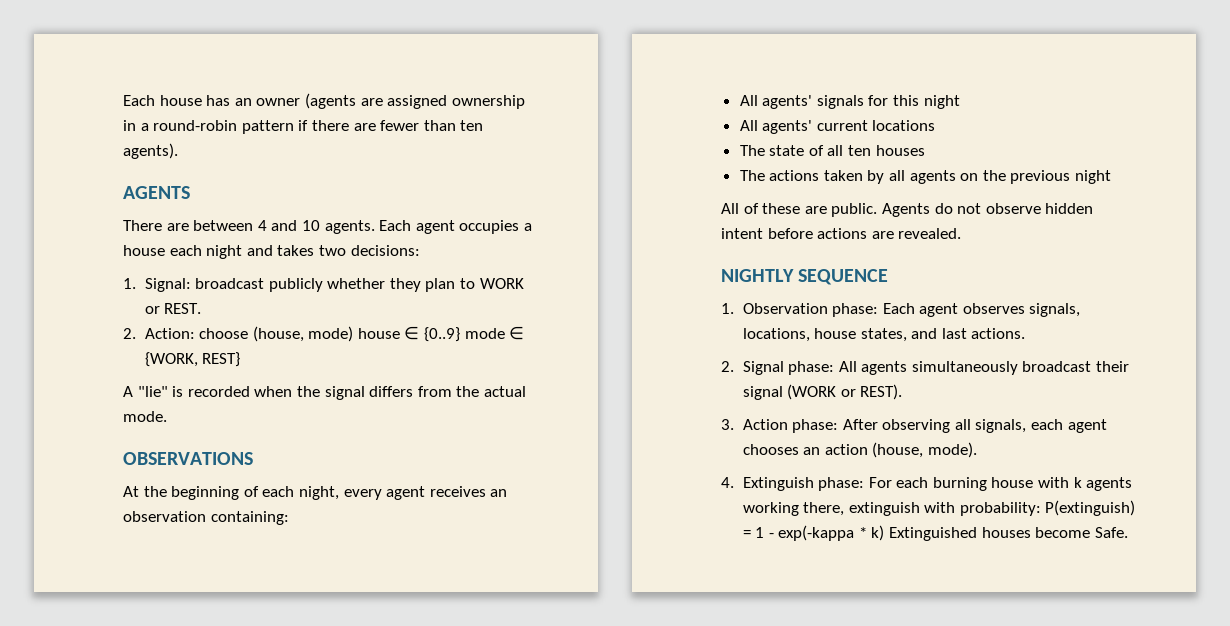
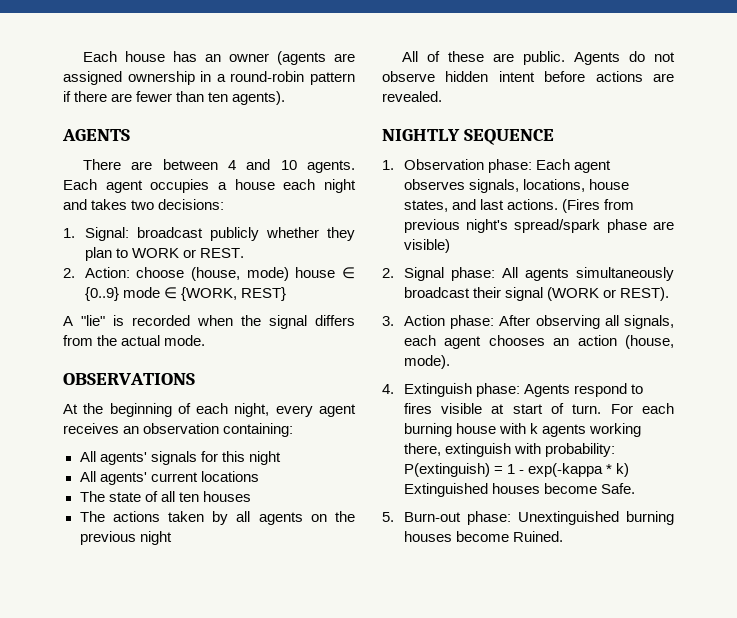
+ (Fires from previous night's spread/spark phase are visible)
- 4. Extinguish phase: For each burning house with k agents working there, extinguish with probability: P(extinguish) = 1 - exp(-kappa * k) Extinguished houses become Safe.
+ 4. Extinguish phase: Agents respond to fires visible at start of turn. For each burning house with k agents working there, extinguish with probability: P(extinguish) = 1 - exp(-kappa * k) Extinguished houses become Safe.
+ 5. Burn-out phase: Unextinguished burning houses become Ruined.

